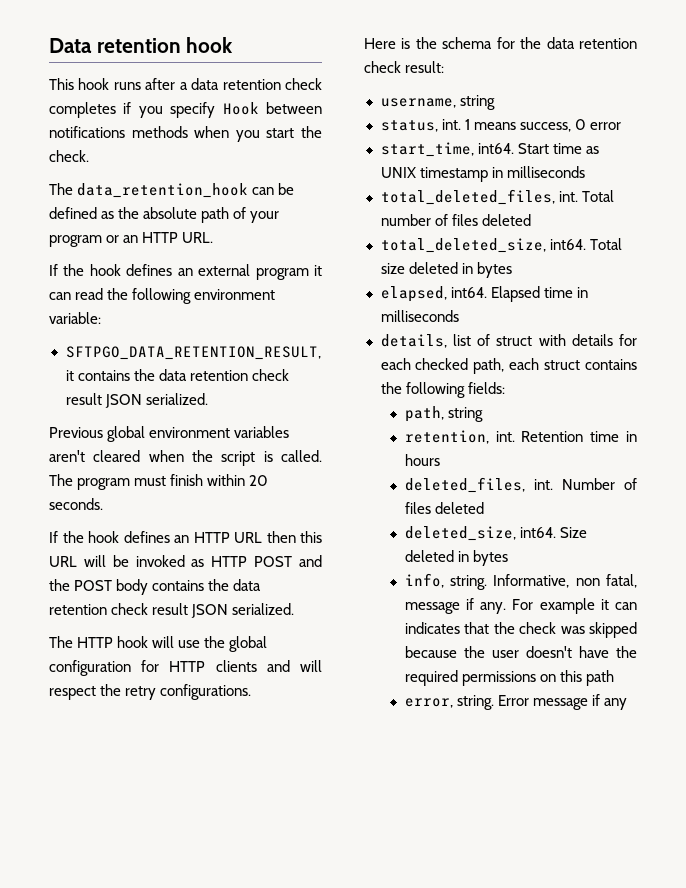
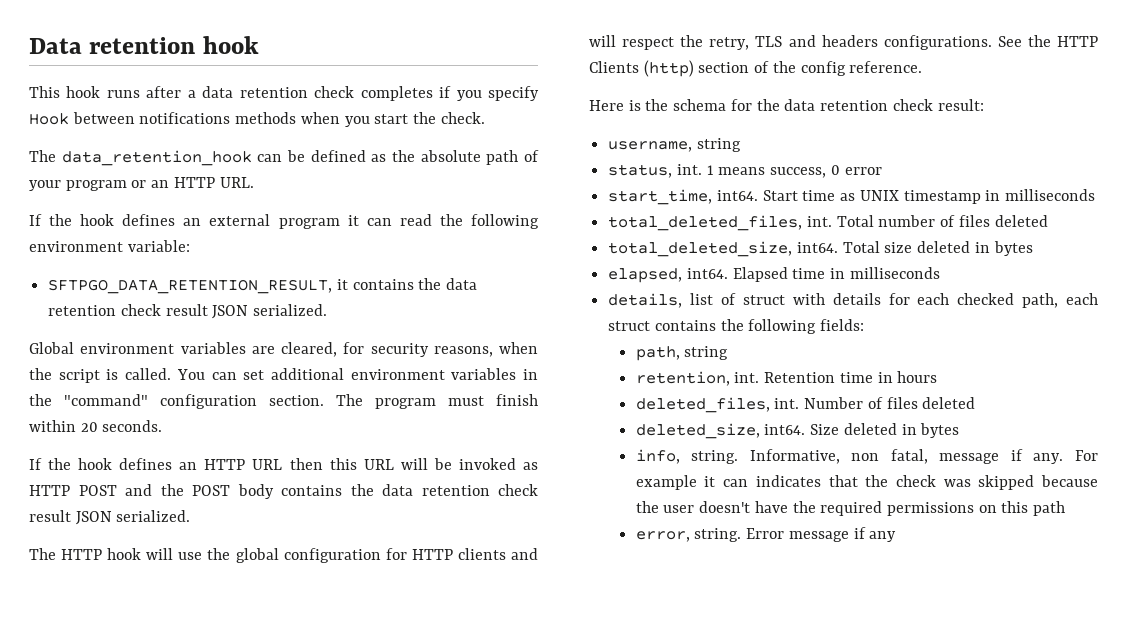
- Previous global environment variables aren't cleared when the script is called.
+ Global environment variables are cleared, for security reasons, when the script is called.
+ You can set additional environment variables in the "command" configuration section.
- The HTTP hook will use the global configuration for HTTP clients and will respect the retry configurations.
+ The HTTP hook will use the global configuration for HTTP clients and will respect the retry, TLS and headers configurations. See the HTTP Clients (http) section of the config reference.

